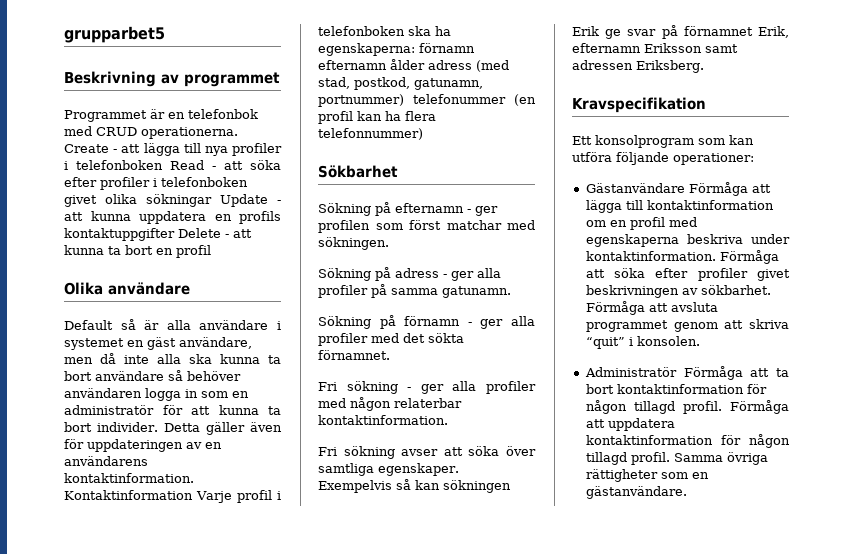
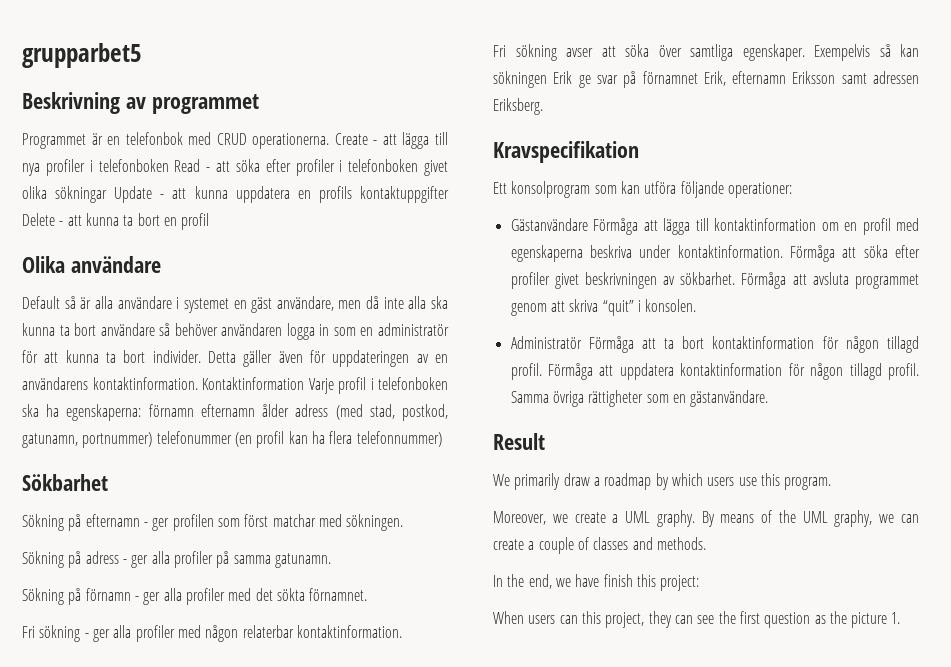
+ Result
+ We primarily draw a roadmap by which users use this program.
+ Moreover, we create a UML graphy. By means of the UML graphy, we can create a couple of classes and methods.
+ In the end, we have finish this project:
+ When users can this project, they can see the first question as the picture 1.

